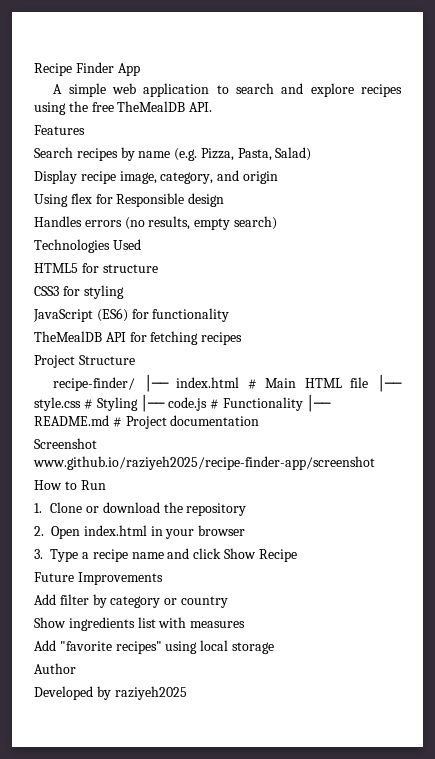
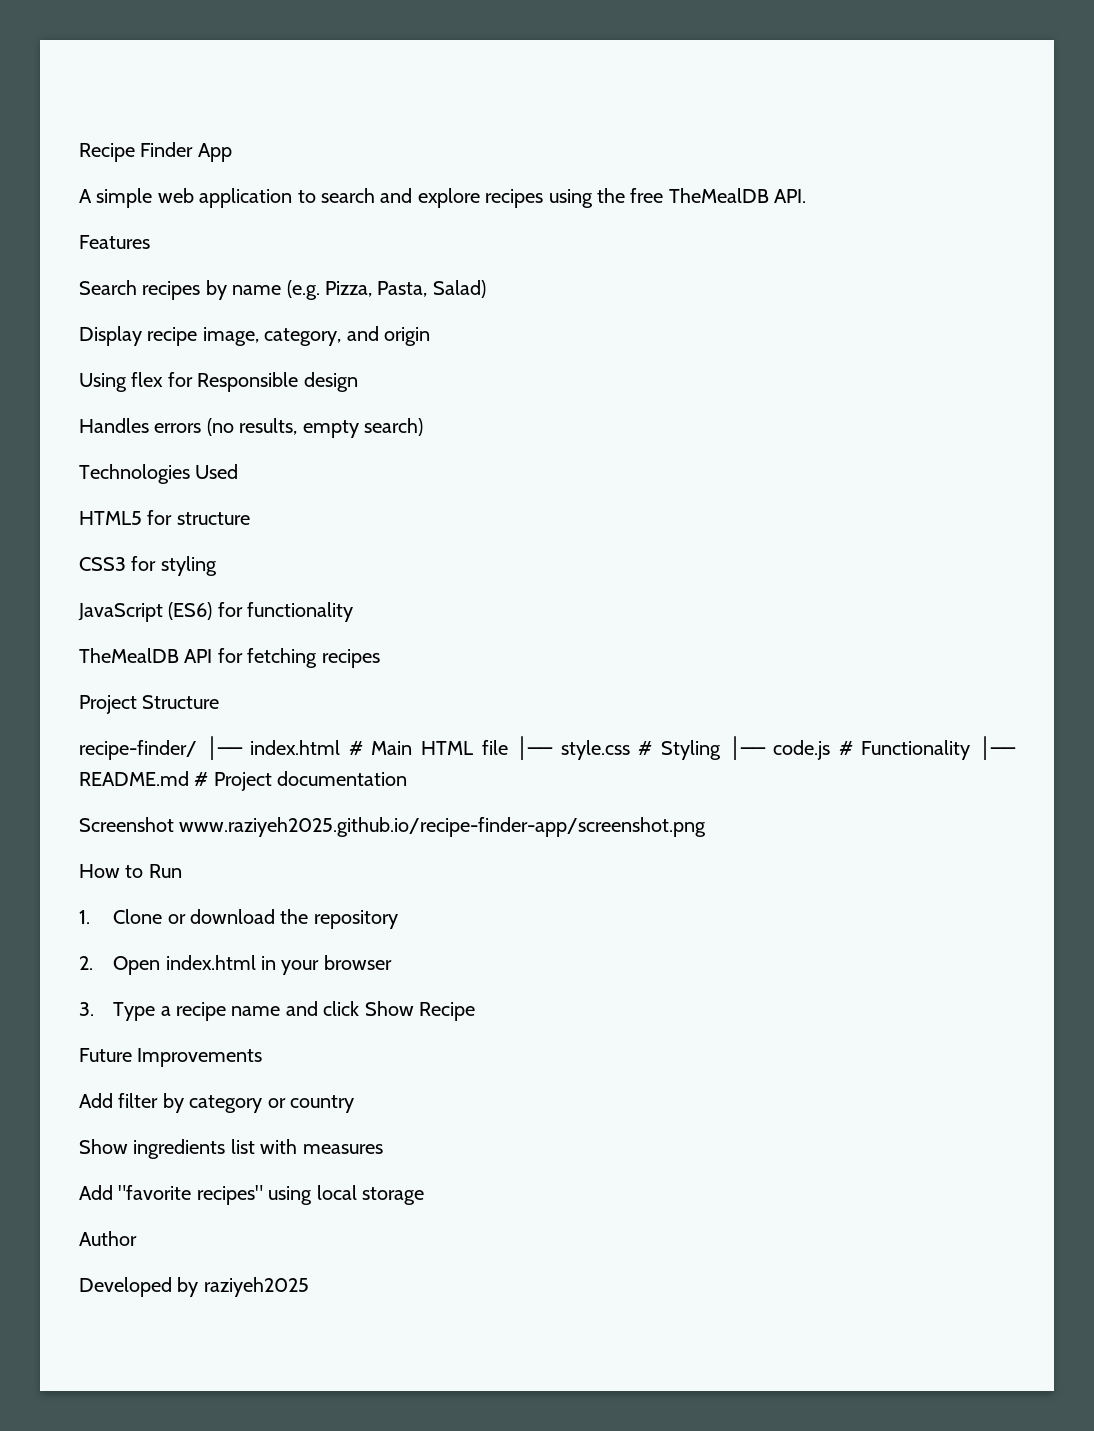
- Screenshot www.github.io/raziyeh2025/recipe-finder-app/screenshot
+ Screenshot www.raziyeh2025.github.io/recipe-finder-app/screenshot.png

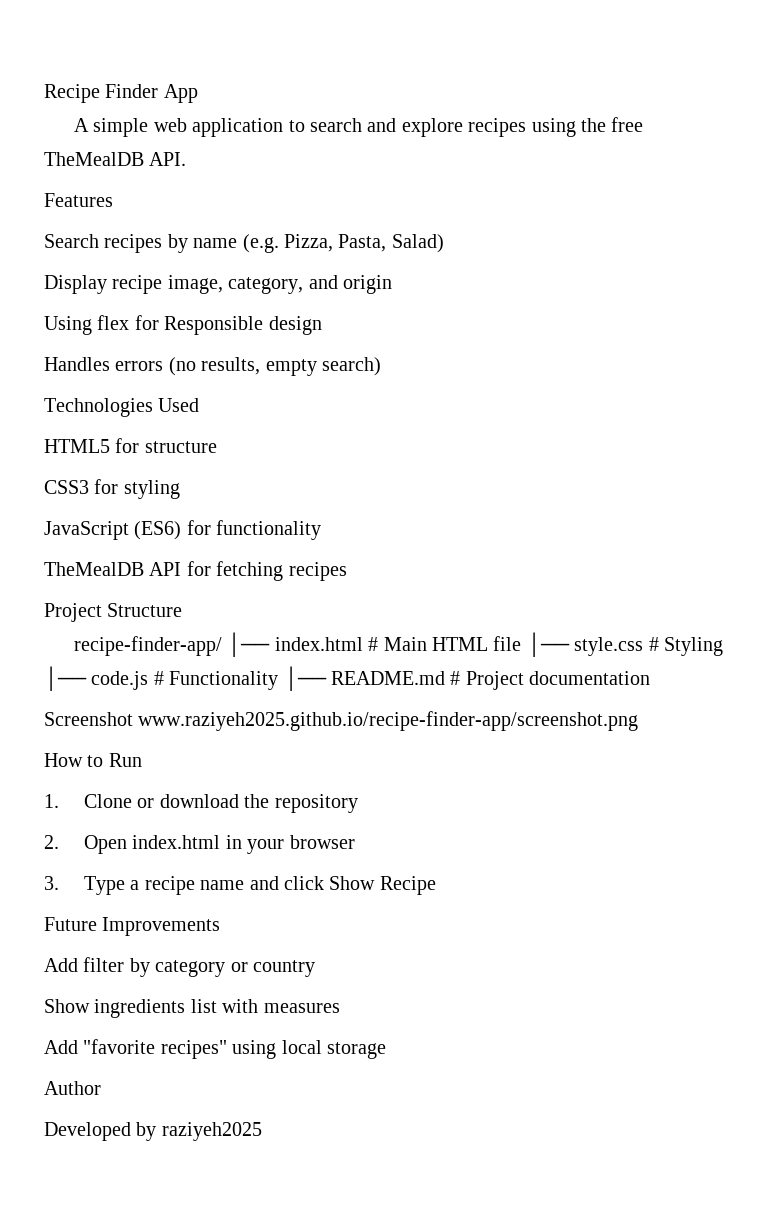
- recipe-finder/ │── index.html # Main HTML file │── style.css # Styling │── code.js # Functionality │── README.md # Project documentation
+ recipe-finder-app/ │── index.html # Main HTML file │── style.css # Styling │── code.js # Functionality │── README.md # Project documentation

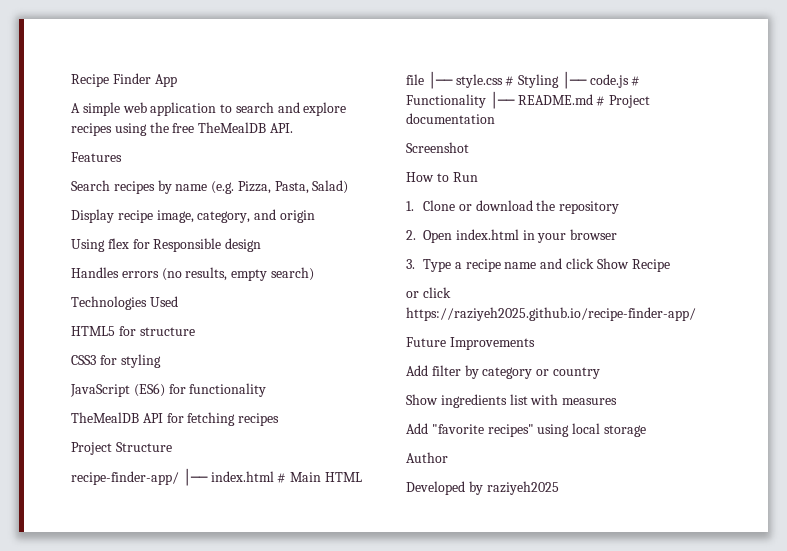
- Screenshot www.raziyeh2025.github.io/recipe-finder-app/screenshot.png
+ Screenshot
+ or click https://raziyeh2025.github.io/recipe-finder-app/

